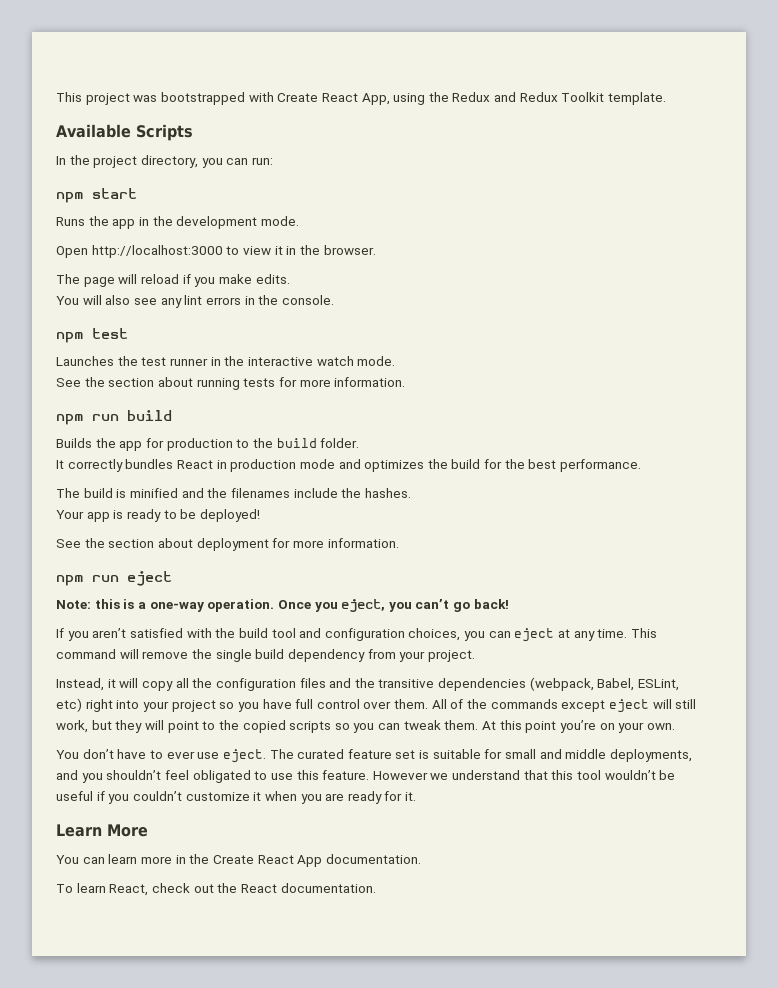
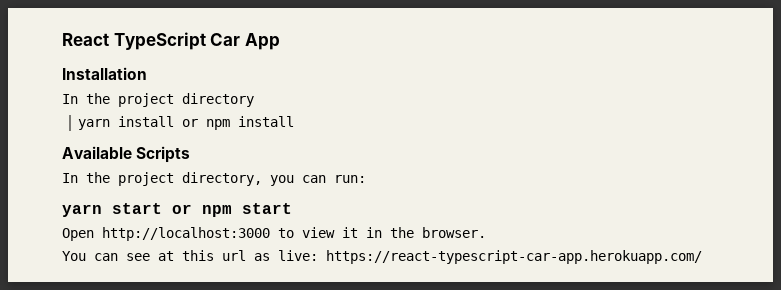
- This project was bootstrapped with Create React App, using the Redux and Redux Toolkit template.
+ React TypeScript Car App
+ Installation
+ In the project directory
+ yarn install or npm install
- npm start
+ yarn start or npm start
- Runs the app in the development mode.
- The page will reload if you make edits.
- You will also see any lint errors in the console.
- npm test
- Launches the test runner in the interactive watch mode.
- See the section about running tests for more information.
- npm run build
- Builds the app for production to the build folder.
- It correctly bundles React in production mode and optimizes the build for the best performance.
- The build is minified and the filenames include the hashes.
- Your app is ready to be deployed!
- See the section about deployment for more information.
- npm run eject
- Note: this is a one-way operation. Once you eject, you can’t go back!
- If you aren’t satisfied with the build tool and configuration choices, you can eject at any time. This command will remove the single build dependency from your project.
- Instead, it will copy all the configuration files and the transitive dependencies (webpack, Babel, ESLint, etc) right into your project so you have full control over them. All of the commands except eject will still work, but they will point to the copied scripts so you can tweak them. At this point you’re on your own.
- You don’t have to ever use eject. The curated feature set is suitable for small and middle deployments, and you shouldn’t feel obligated to use this feature. However we understand that this tool wouldn’t be useful if you couldn’t customize it when you are ready for it.
- Learn More
- You can learn more in the Create React App documentation.
- To learn React, check out the React documentation.
+ You can see at this url as live: https://react-typescript-car-app.herokuapp.com/

